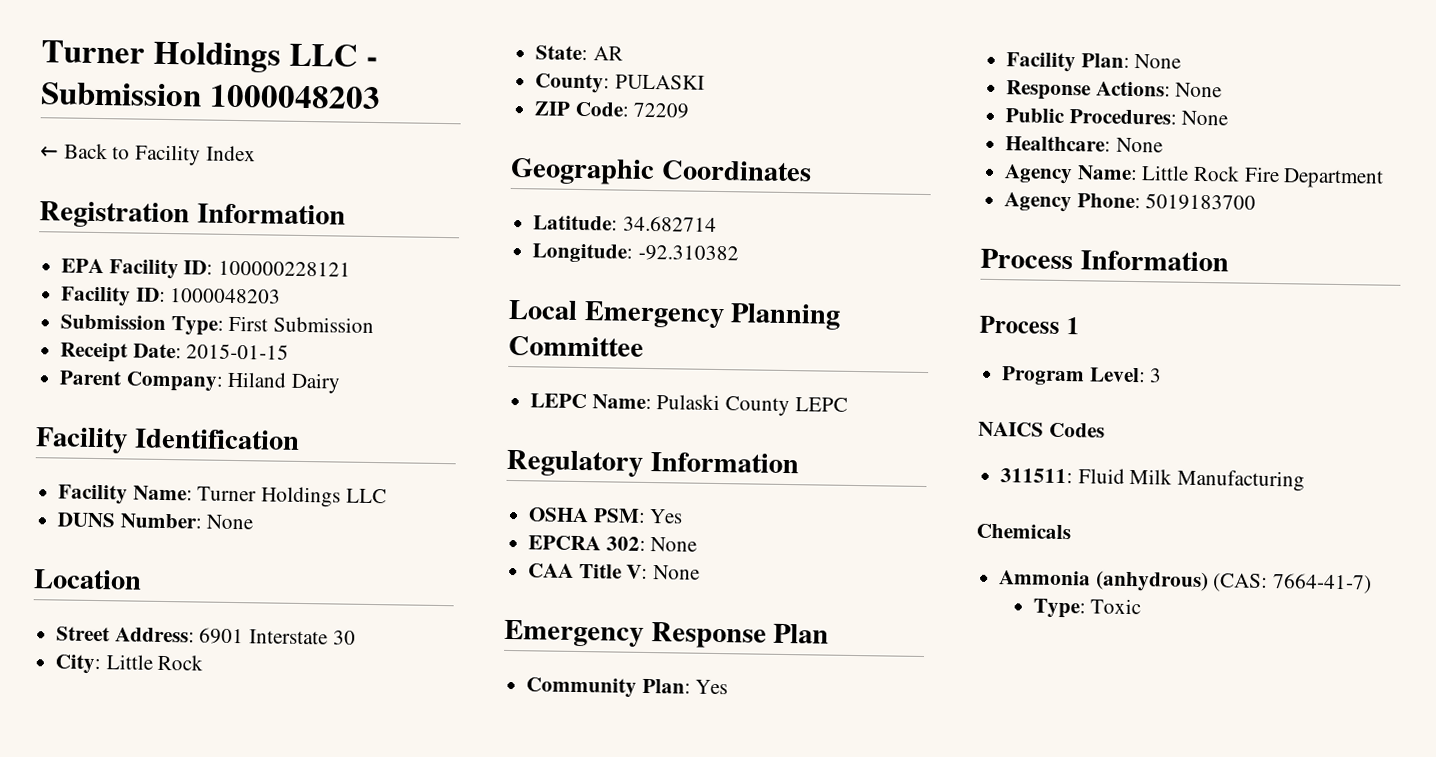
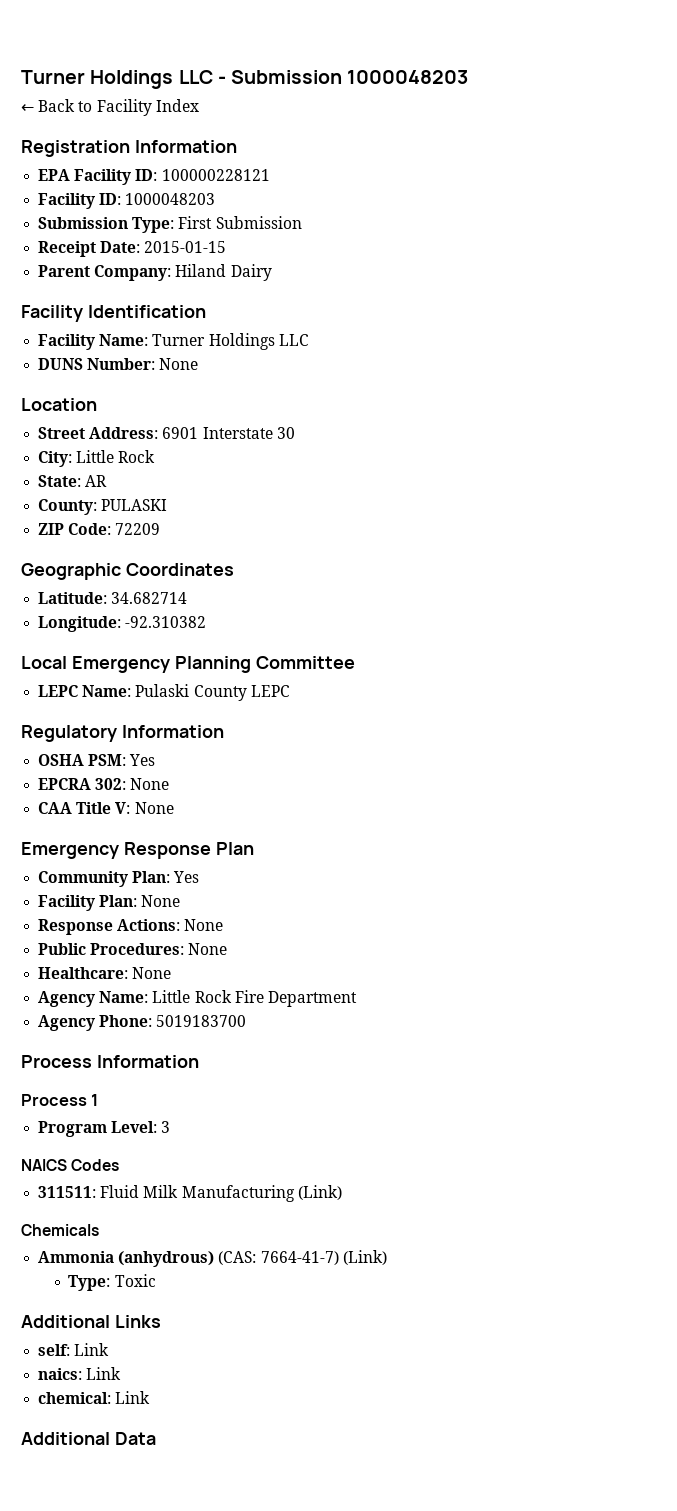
- 311511: Fluid Milk Manufacturing
+ 311511: Fluid Milk Manufacturing (Link)
- Ammonia (anhydrous) (CAS: 7664-41-7)
+ Ammonia (anhydrous) (CAS: 7664-41-7) (Link)
+ Additional Links
+ self: Link
+ naics: Link
+ chemical: Link
+ Additional Data

